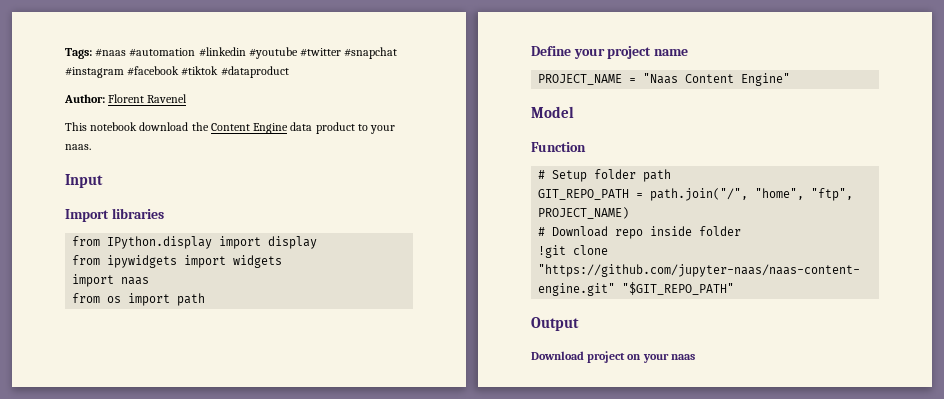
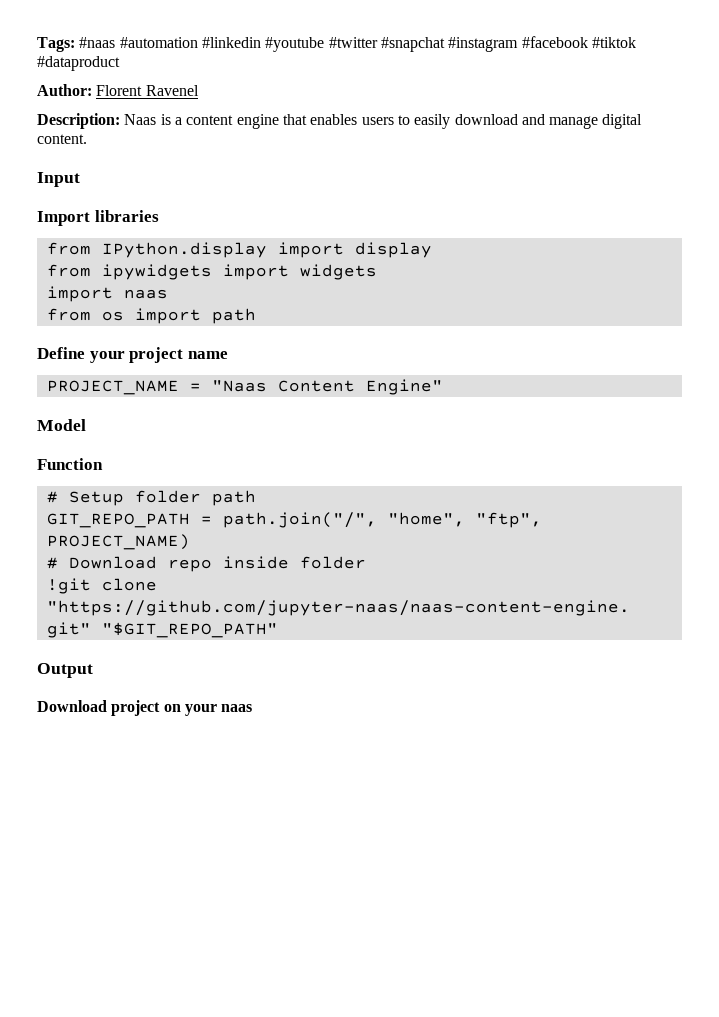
- This notebook download the Content Engine data product to your naas.
+ Description: Naas is a content engine that enables users to easily download and manage digital content.

